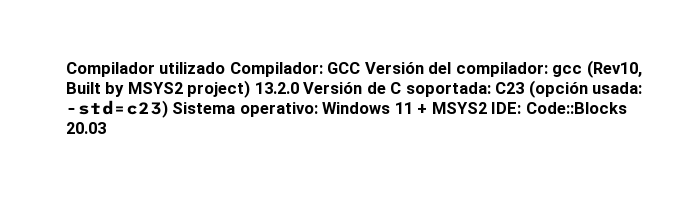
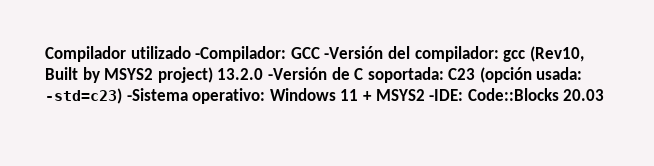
- Compilador utilizado Compilador: GCC Versión del compilador: gcc (Rev10, Built by MSYS2 project) 13.2.0 Versión de C soportada: C23 (opción usada: -std=c23) Sistema operativo: Windows 11 + MSYS2 IDE: Code::Blocks 20.03
+ Compilador utilizado -Compilador: GCC -Versión del compilador: gcc (Rev10, Built by MSYS2 project) 13.2.0 -Versión de C soportada: C23 (opción usada: -std=c23) -Sistema operativo: Windows 11 + MSYS2 -IDE: Code::Blocks 20.03

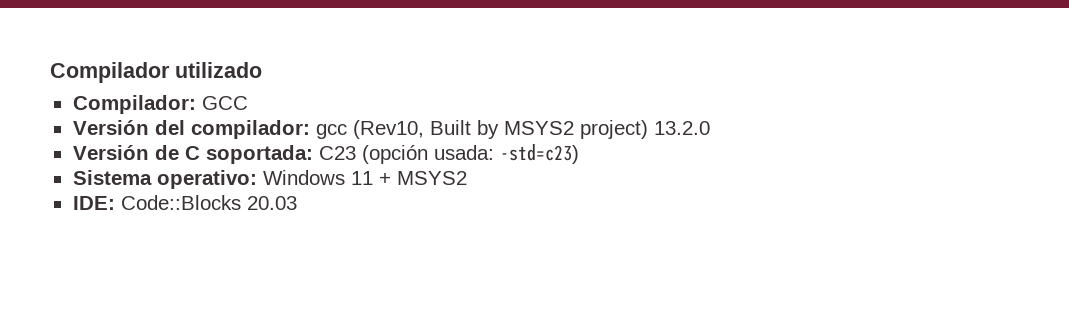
- Compilador utilizado -Compilador: GCC -Versión del compilador: gcc (Rev10, Built by MSYS2 project) 13.2.0 -Versión de C soportada: C23 (opción usada: -std=c23) -Sistema operativo: Windows 11 + MSYS2 -IDE: Code::Blocks 20.03
+ Compilador utilizado
+ Compilador: GCC
+ Versión del compilador: gcc (Rev10, Built by MSYS2 project) 13.2.0
+ Versión de C soportada: C23 (opción usada: -std=c23)
+ Sistema operativo: Windows 11 + MSYS2
+ IDE: Code::Blocks 20.03

